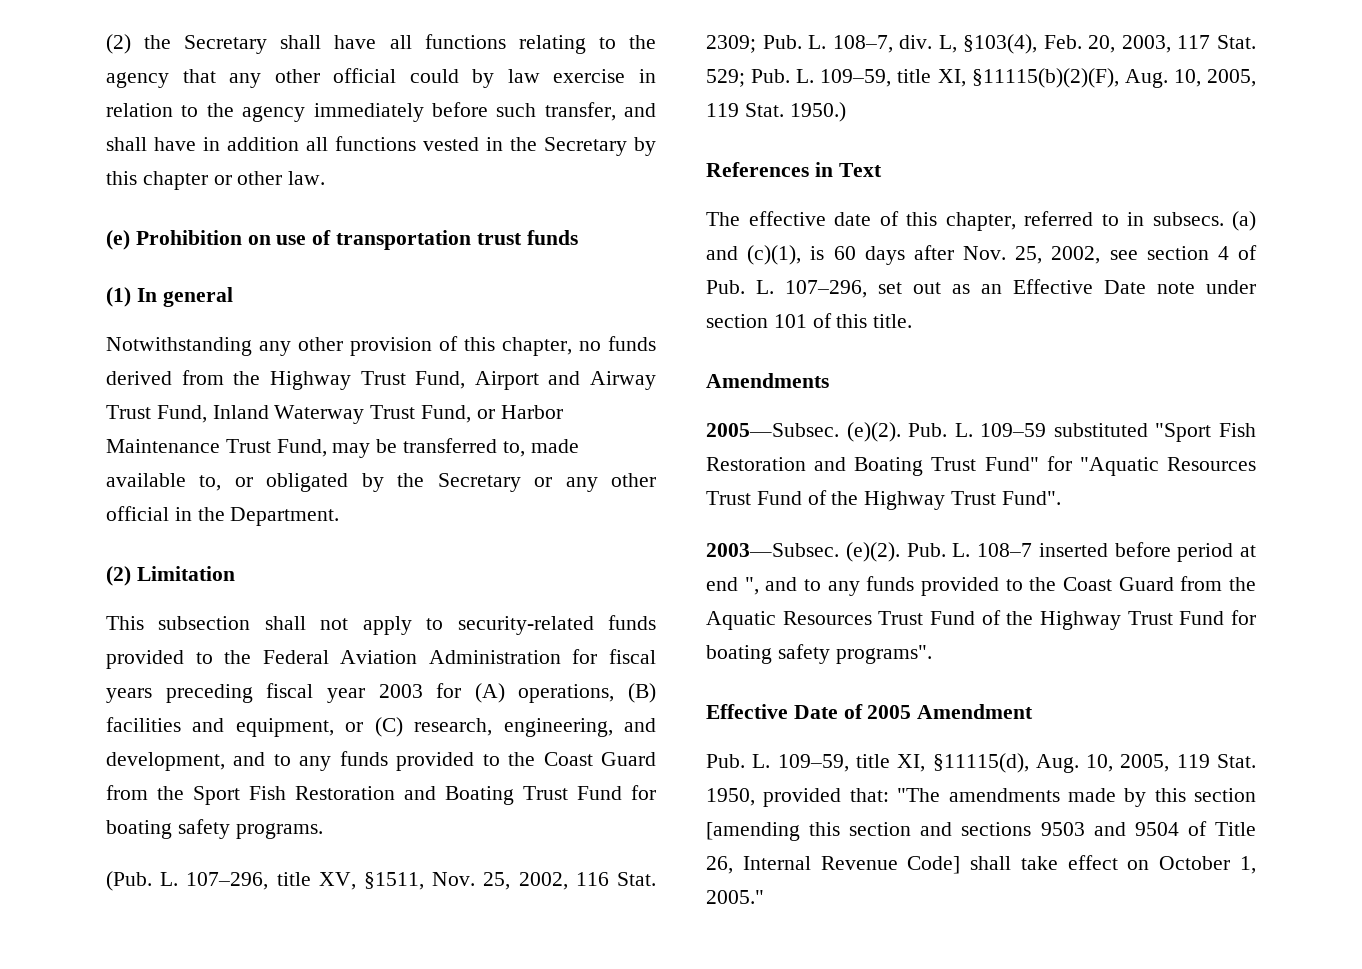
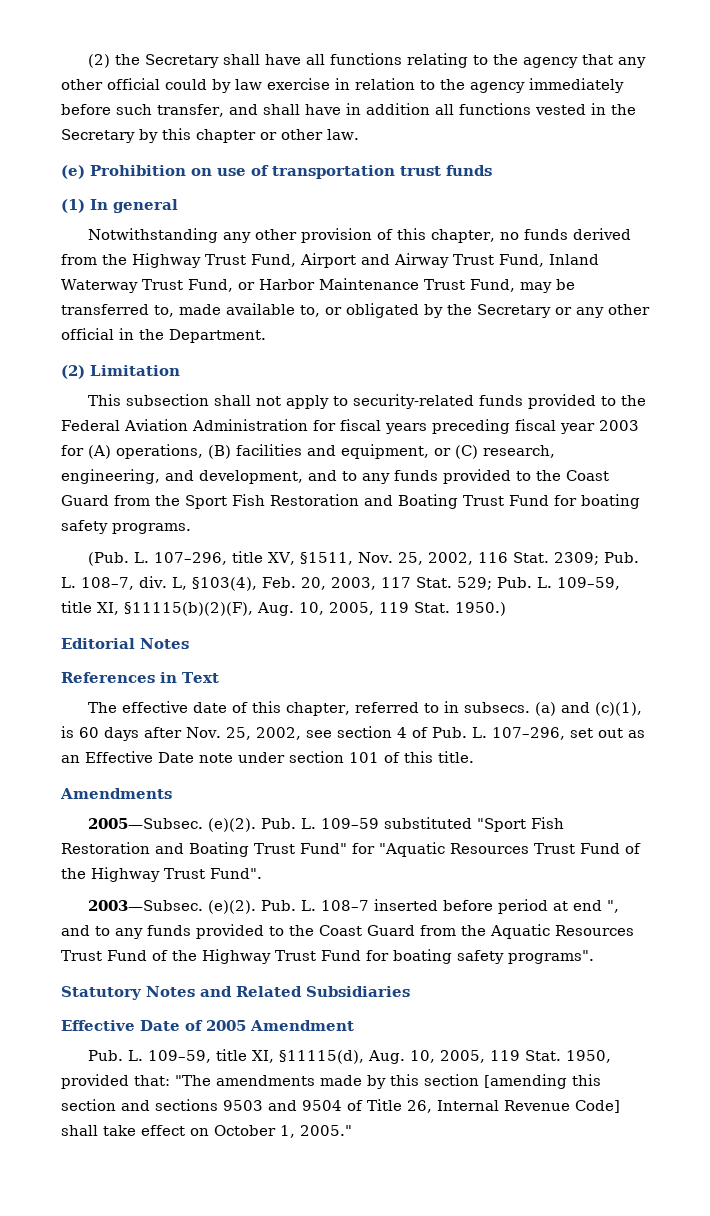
+ Editorial Notes
+ Statutory Notes and Related Subsidiaries

